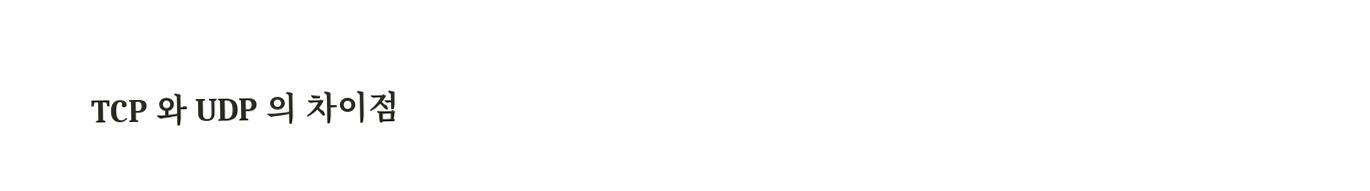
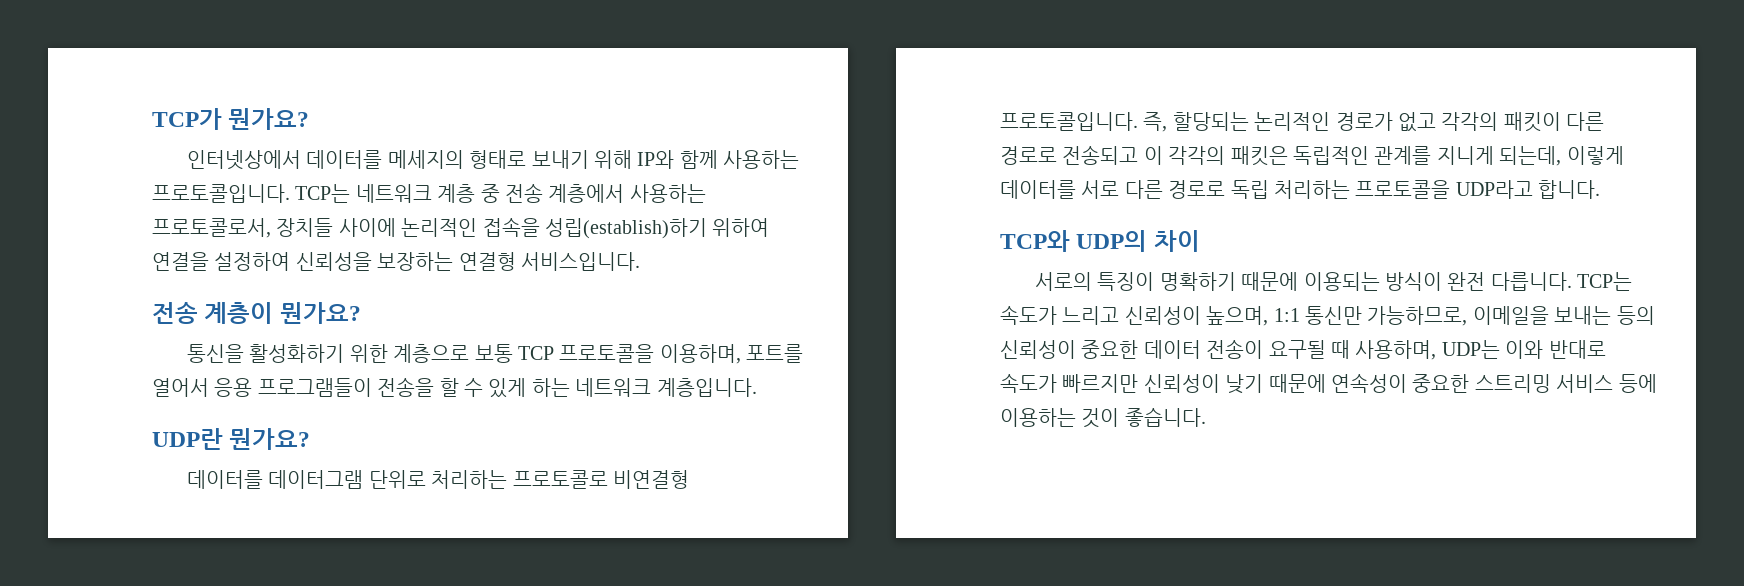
- TCP 와 UDP 의 차이점
+ TCP가 뭔가요?
+ 인터넷상에서 데이터를 메세지의 형태로 보내기 위해 IP와 함께 사용하는 프로토콜입니다. TCP는 네트워크 계층 중 전송 계층에서 사용하는 프로토콜로서, 장치들 사이에 논리적인 접속을 성립(establish)하기 위하여 연결을 설정하여 신뢰성을 보장하는 연결형 서비스입니다.
+ 전송 계층이 뭔가요?
+ 통신을 활성화하기 위한 계층으로 보통 TCP 프로토콜을 이용하며, 포트를 열어서 응용 프로그램들이 전송을 할 수 있게 하는 네트워크 계층입니다.
+ UDP란 뭔가요?
+ 데이터를 데이터그램 단위로 처리하는 프로토콜로 비연결형 프로토콜입니다. 즉, 할당되는 논리적인 경로가 없고 각각의 패킷이 다른 경로로 전송되고 이 각각의 패킷은 독립적인 관계를 지니게 되는데, 이렇게 데이터를 서로 다른 경로로 독립 처리하는 프로토콜을 UDP라고 합니다.
+ TCP와 UDP의 차이
+ 서로의 특징이 명확하기 때문에 이용되는 방식이 완전 다릅니다. TCP는 속도가 느리고 신뢰성이 높으며, 1:1 통신만 가능하므로, 이메일을 보내는 등의 신뢰성이 중요한 데이터 전송이 요구될 때 사용하며, UDP는 이와 반대로 속도가 빠르지만 신뢰성이 낮기 때문에 연속성이 중요한 스트리밍 서비스 등에 이용하는 것이 좋습니다.

